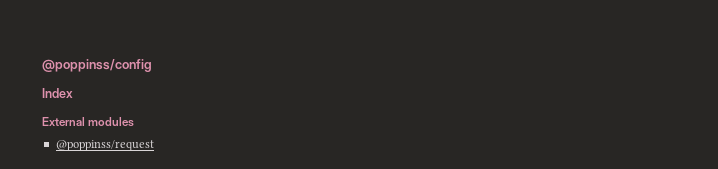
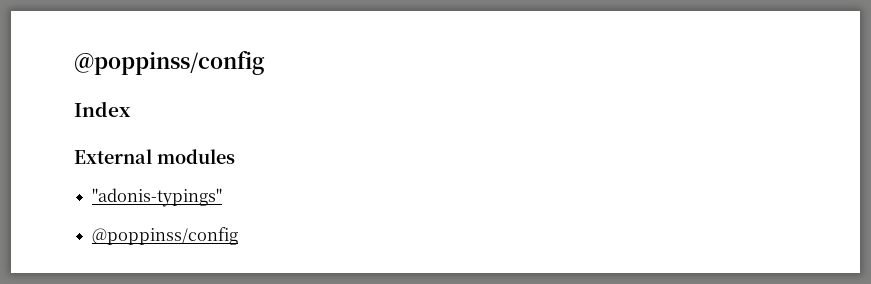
- @poppinss/request
+ "adonis-typings"
+ @poppinss/config

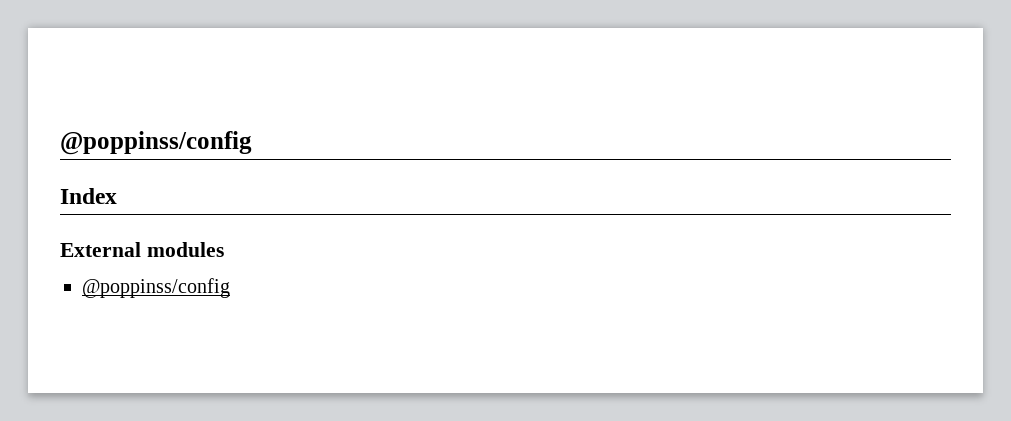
- "adonis-typings"

